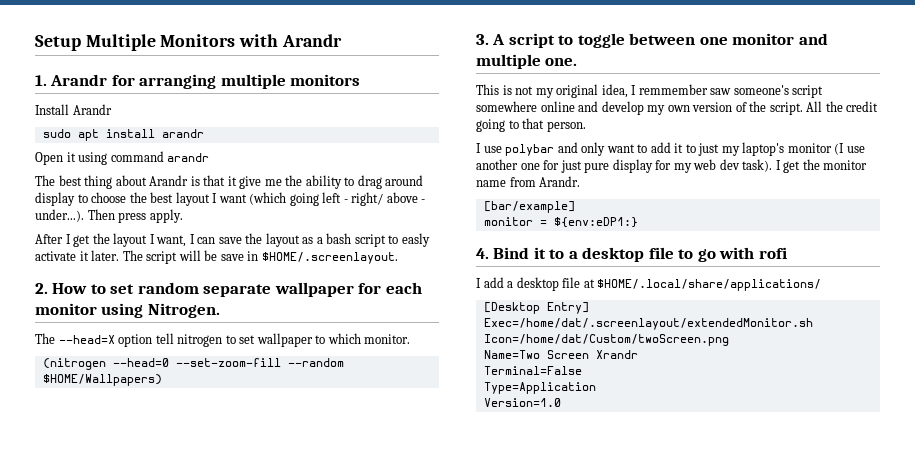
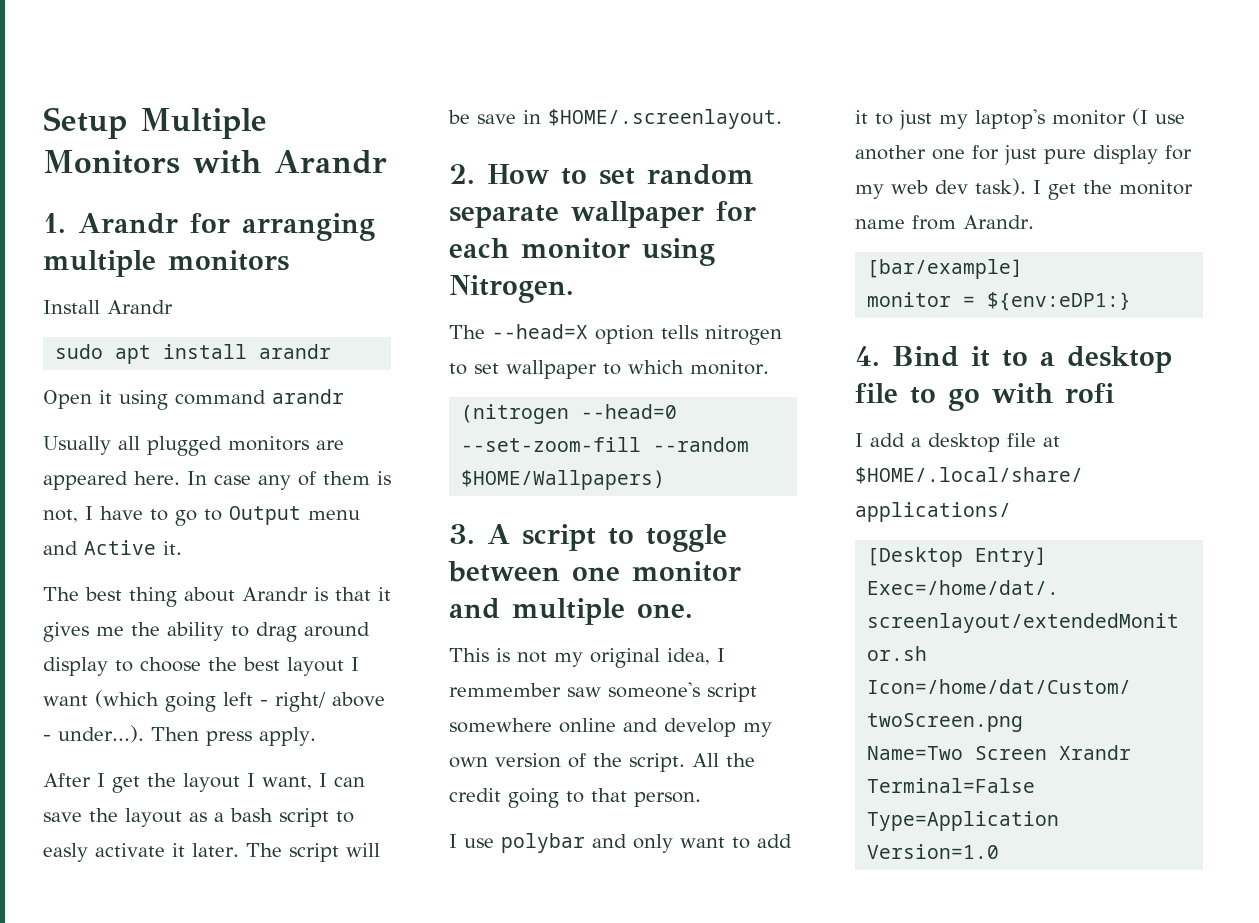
+ Usually all plugged monitors are appeared here. In case any of them is not, I have to go to Output menu and Active it.
- The best thing about Arandr is that it give me the ability to drag around display to choose the best layout I want (which going left - right/ above - under...). Then press apply.
+ The best thing about Arandr is that it gives me the ability to drag around display to choose the best layout I want (which going left - right/ above - under...). Then press apply.
- The --head=X option tell nitrogen to set wallpaper to which monitor.
+ The --head=X option tells nitrogen to set wallpaper to which monitor.

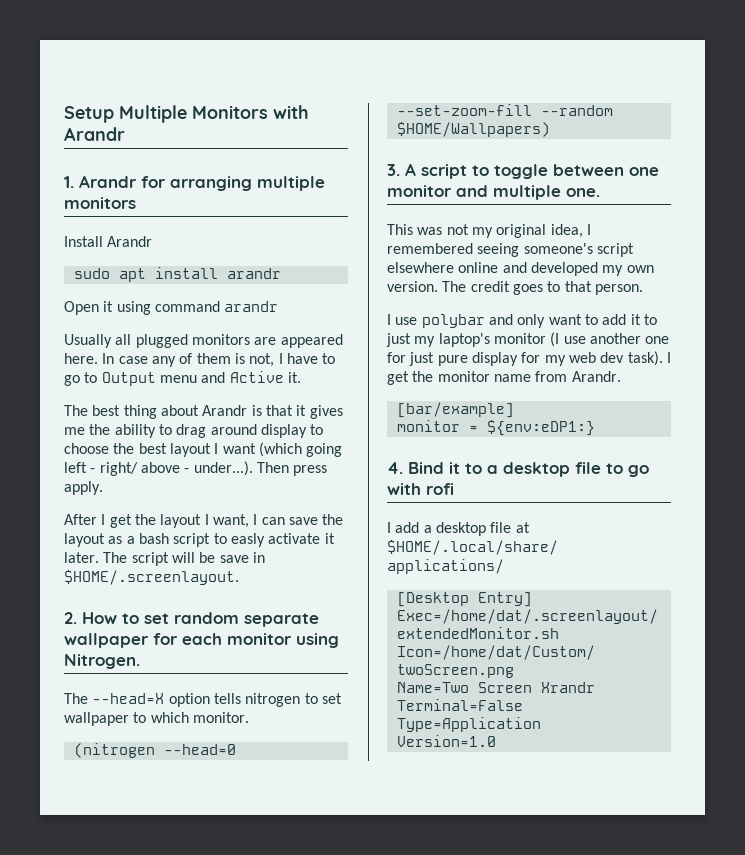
- This is not my original idea, I remmember saw someone's script somewhere online and develop my own version of the script. All the credit going to that person.
+ This was not my original idea, I remembered seeing someone's script elsewhere online and developed my own version. The credit goes to that person.

